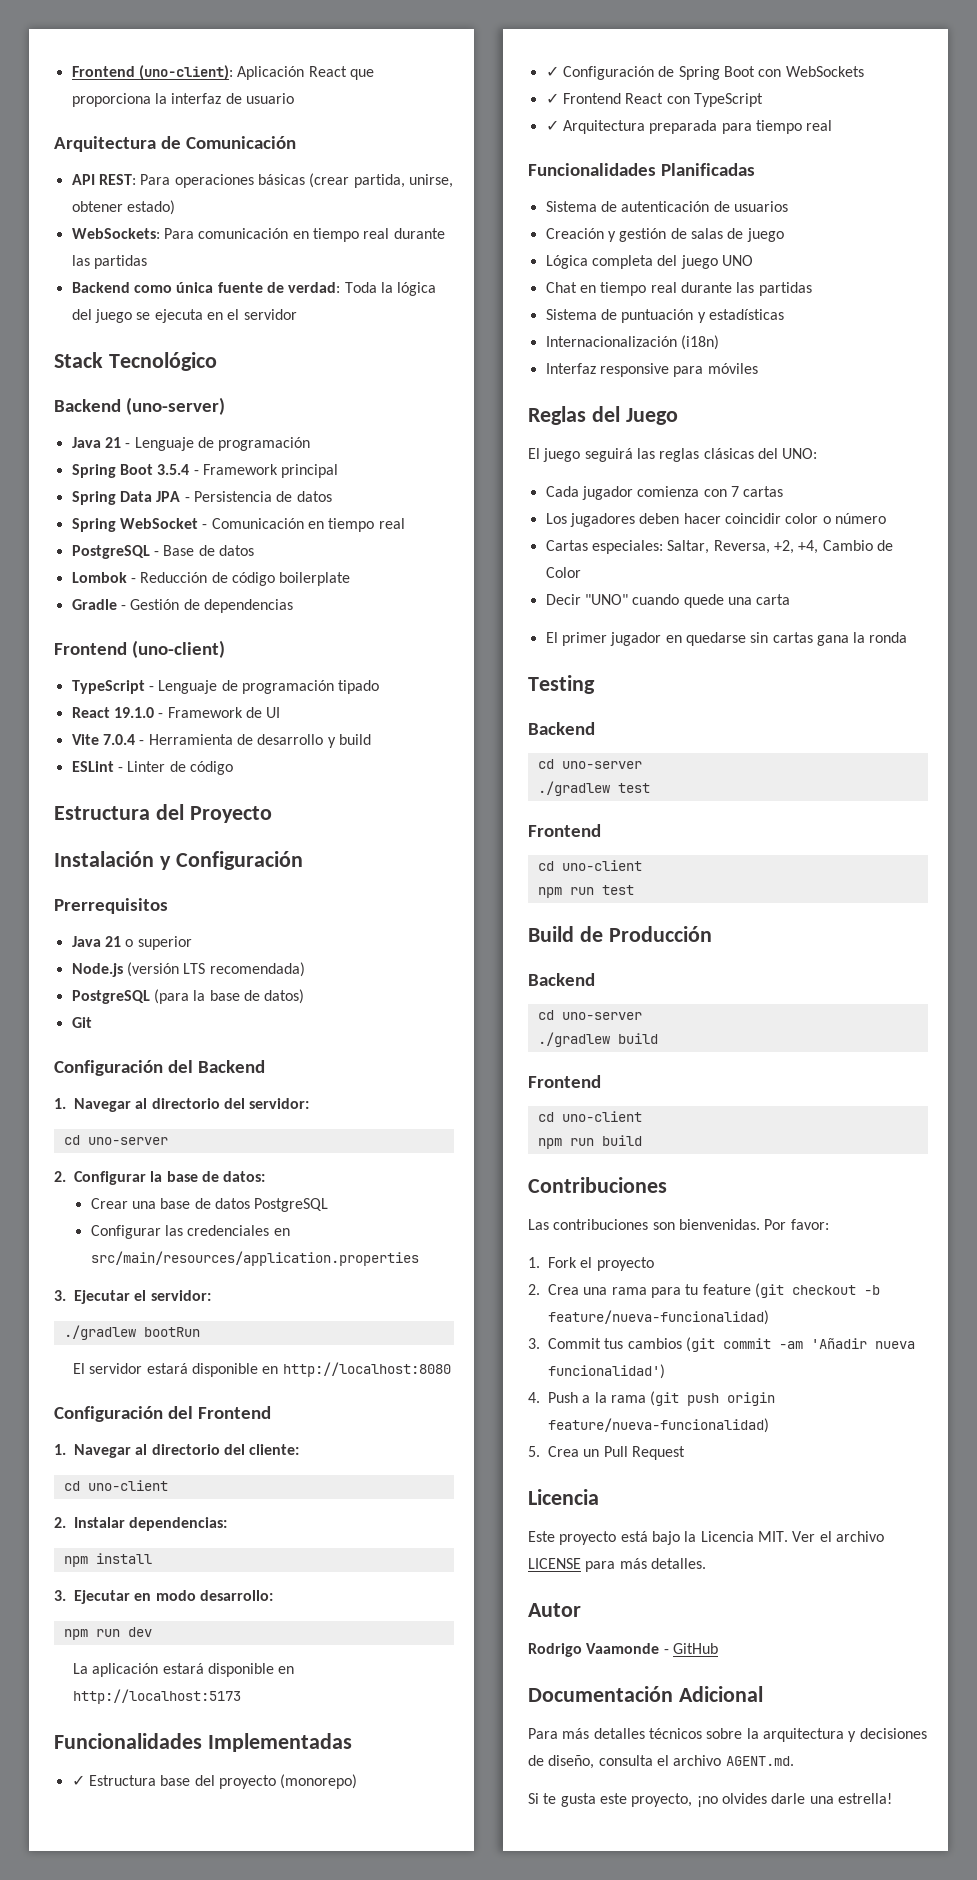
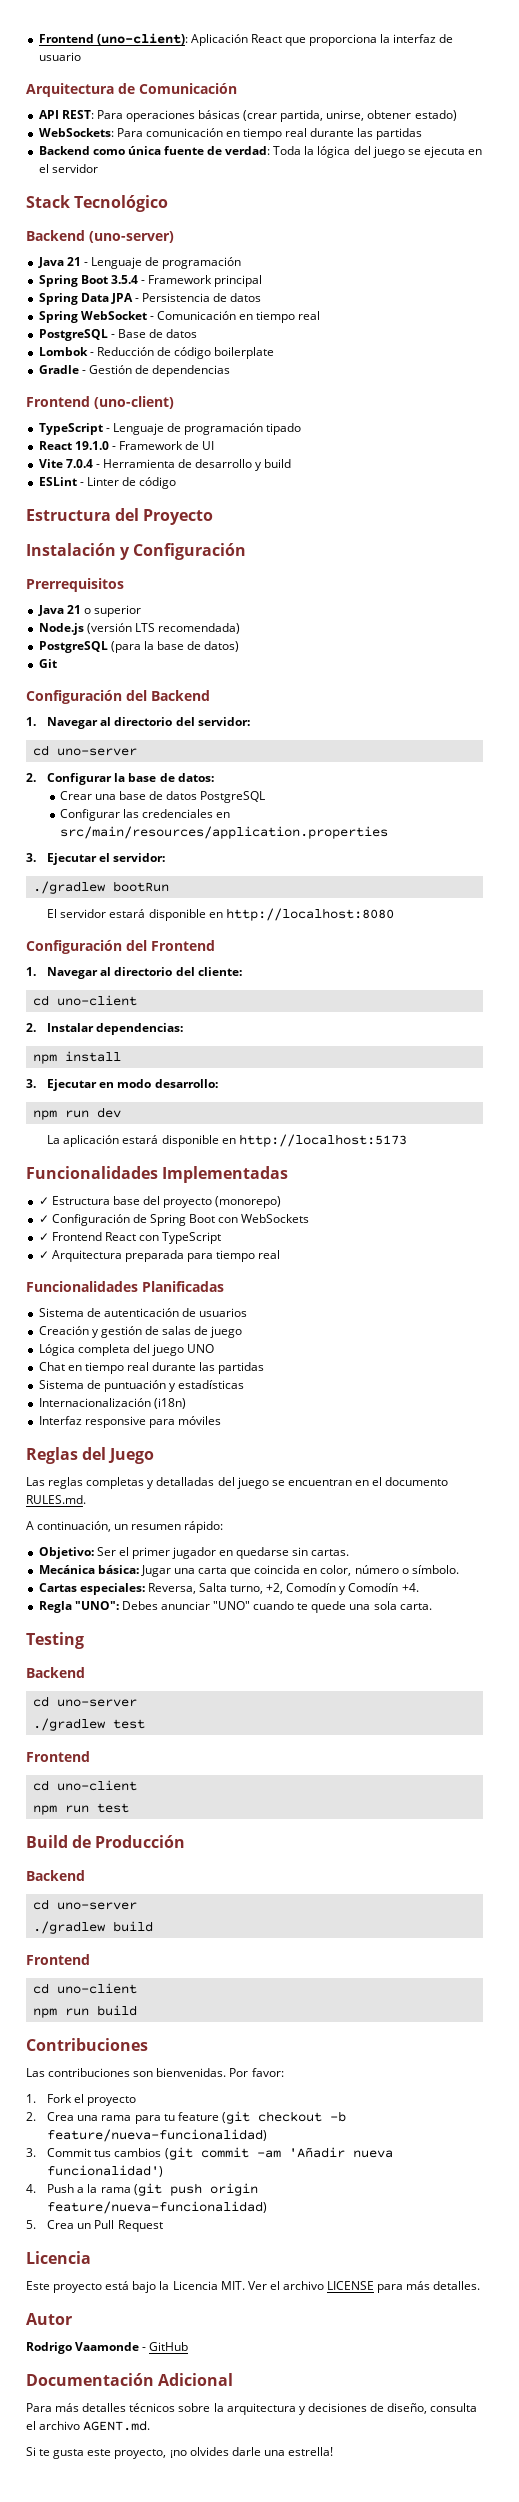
- El juego seguirá las reglas clásicas del UNO:
- Cada jugador comienza con 7 cartas
- Los jugadores deben hacer coincidir color o número
- Cartas especiales: Saltar, Reversa, +2, +4, Cambio de Color
- Decir "UNO" cuando quede una carta
- El primer jugador en quedarse sin cartas gana la ronda
+ Las reglas completas y detalladas del juego se encuentran en el documento RULES.md.
+ A continuación, un resumen rápido:
+ Objetivo: Ser el primer jugador en quedarse sin cartas.
+ Mecánica básica: Jugar una carta que coincida en color, número o símbolo.
+ Cartas especiales: Reversa, Salta turno, +2, Comodín y Comodín +4.
+ Regla "UNO": Debes anunciar "UNO" cuando te quede una sola carta.

